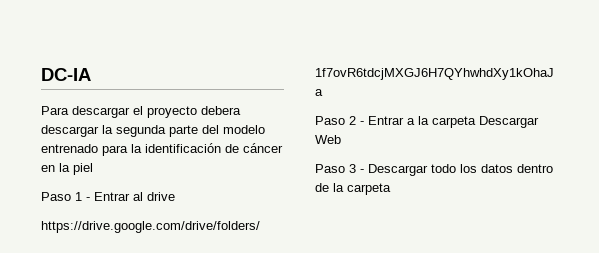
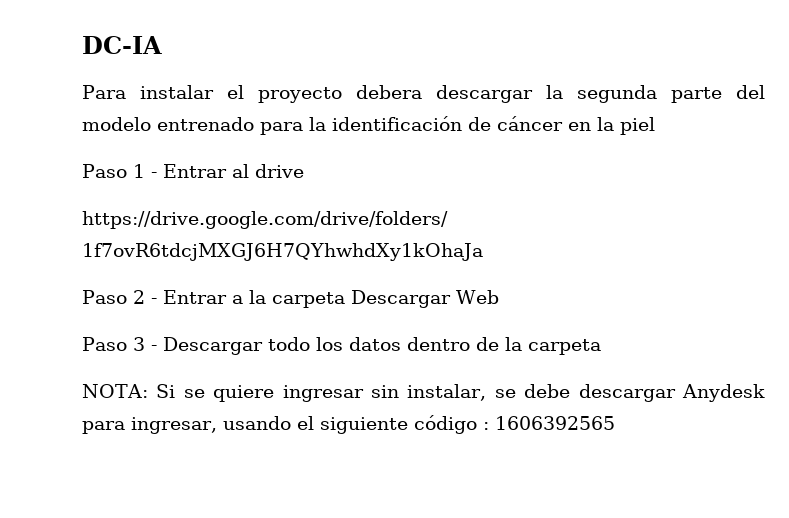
- Para descargar el proyecto debera descargar la segunda parte del modelo entrenado para la identificación de cáncer en la piel
+ Para instalar el proyecto debera descargar la segunda parte del modelo entrenado para la identificación de cáncer en la piel
+ NOTA: Si se quiere ingresar sin instalar, se debe descargar Anydesk para ingresar, usando el siguiente código : 1606392565

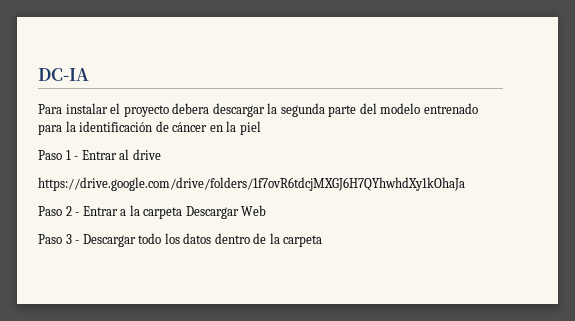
- NOTA: Si se quiere ingresar sin instalar, se debe descargar Anydesk para ingresar, usando el siguiente código : 1606392565

